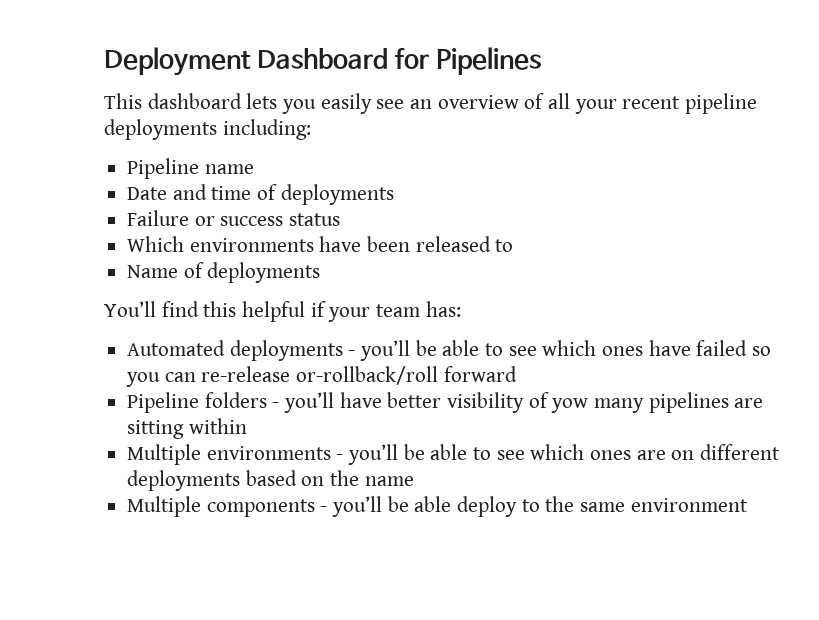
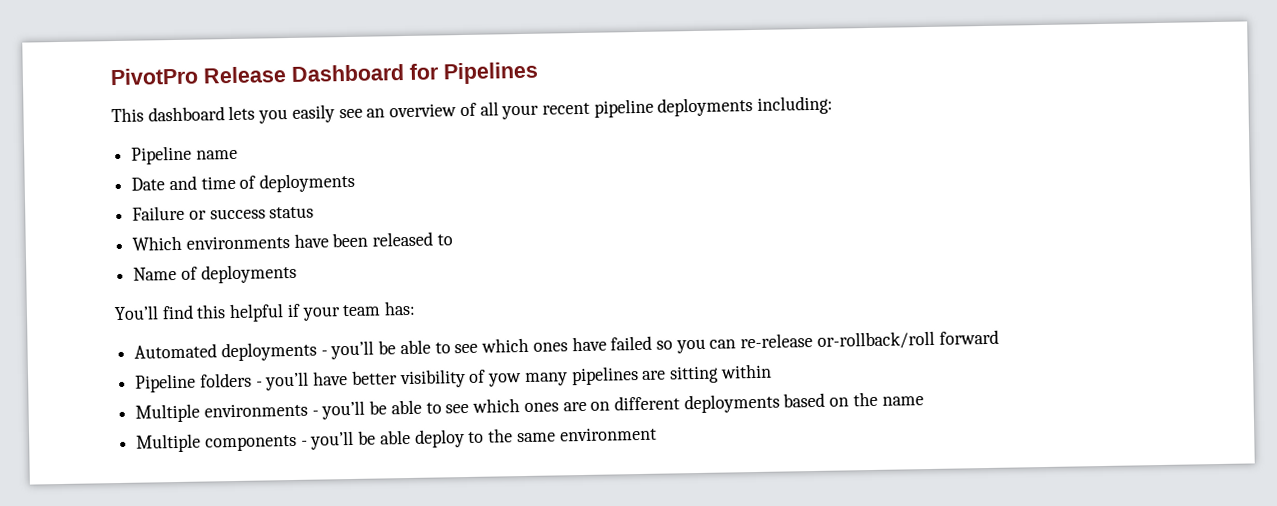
- Deployment Dashboard for Pipelines
+ PivotPro Release Dashboard for Pipelines

